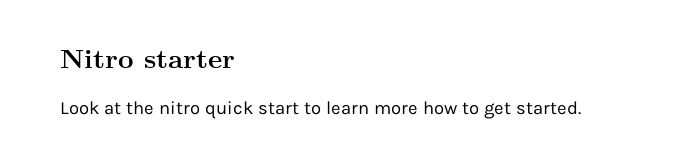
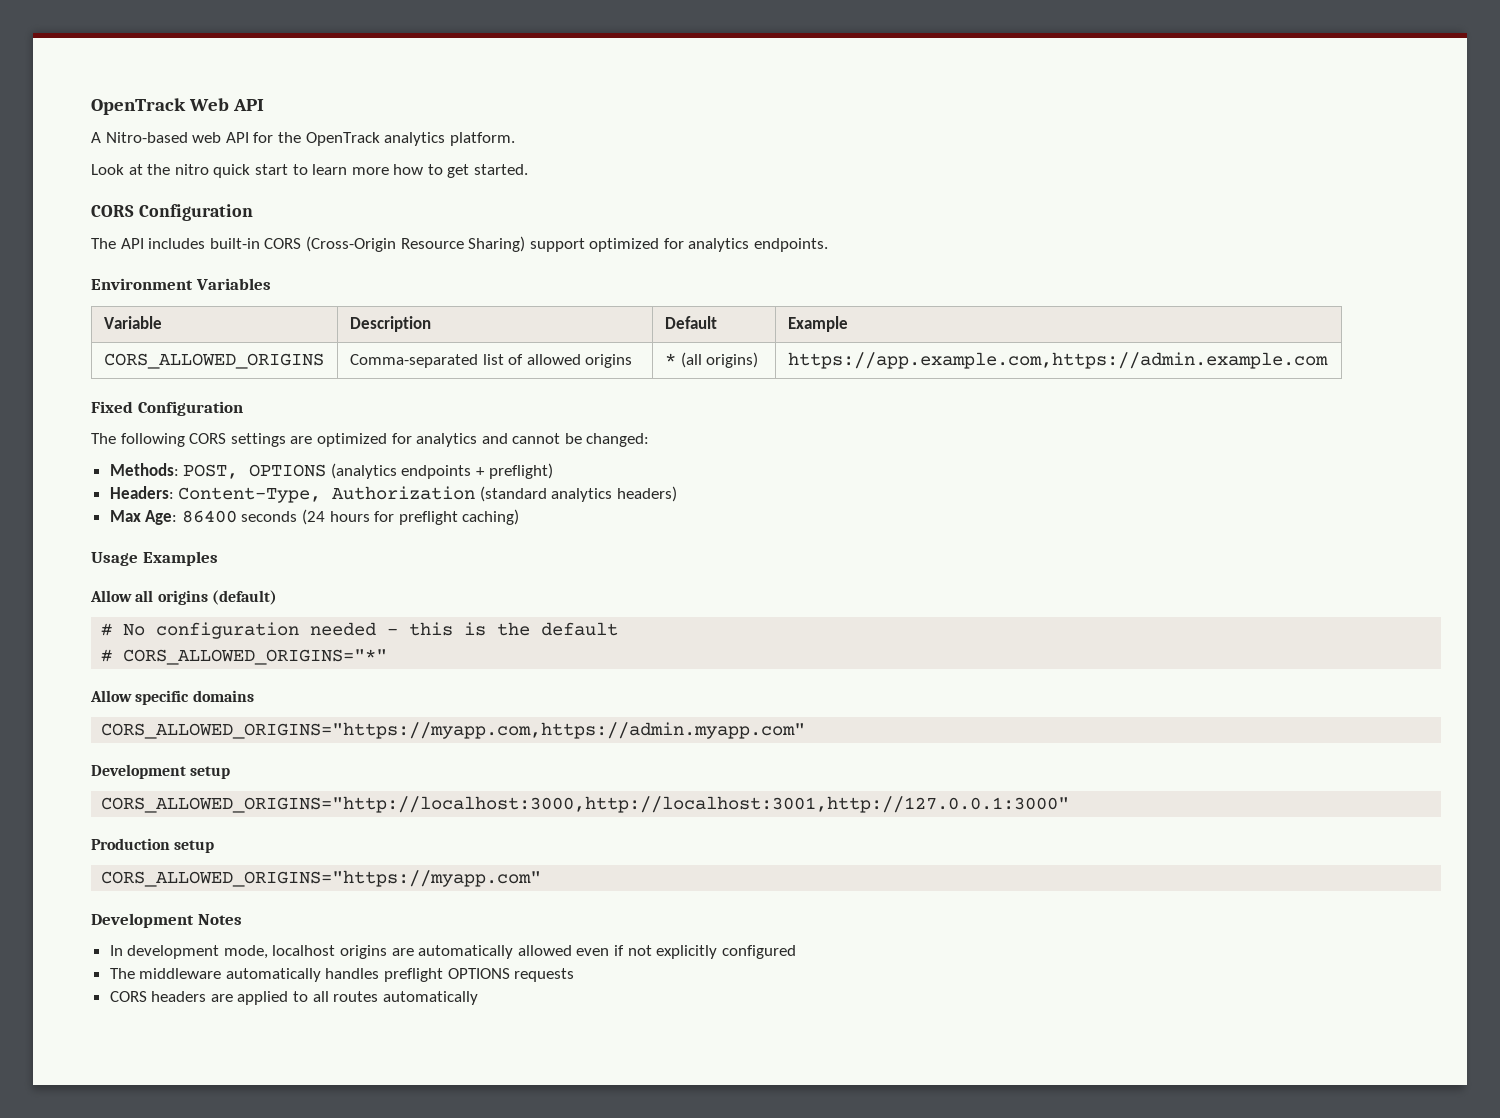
- Nitro starter
+ OpenTrack Web API
+ A Nitro-based web API for the OpenTrack analytics platform.
+ CORS Configuration
+ The API includes built-in CORS (Cross-Origin Resource Sharing) support optimized for analytics endpoints.
+ Environment Variables
+ Variable | Description | Default | Example
+ CORS_ALLOWED_ORIGINS | Comma-separated list of allowed origins | * (all origins) | https://app.example.com,https://admin.example.com
+ Fixed Configuration
+ The following CORS settings are optimized for analytics and cannot be changed:
+ Methods: POST, OPTIONS (analytics endpoints + preflight)
+ Headers: Content-Type, Authorization (standard analytics headers)
+ Max Age: 86400 seconds (24 hours for preflight caching)
+ Usage Examples
+ Allow all origins (default)
+ # No configuration needed - this is the default
+ # CORS_ALLOWED_ORIGINS="*"
+ Allow specific domains
+ CORS_ALLOWED_ORIGINS="https://myapp.com,https://admin.myapp.com"
+ Development setup
+ CORS_ALLOWED_ORIGINS="http://localhost:3000,http://localhost:3001,http://127.0.0.1:3000"
+ Production setup
+ CORS_ALLOWED_ORIGINS="https://myapp.com"
+ Development Notes
+ In development mode, localhost origins are automatically allowed even if not explicitly configured
+ The middleware automatically handles preflight OPTIONS requests
+ CORS headers are applied to all routes automatically

